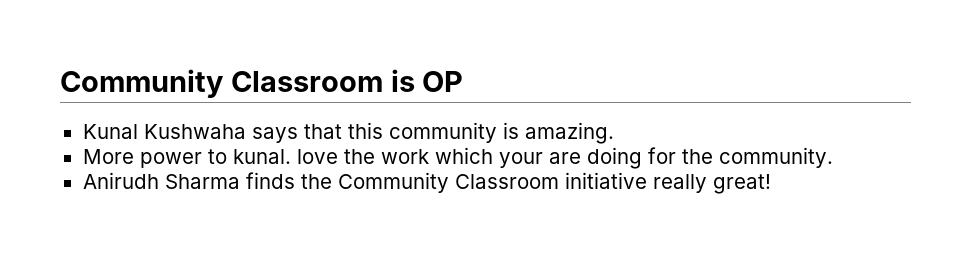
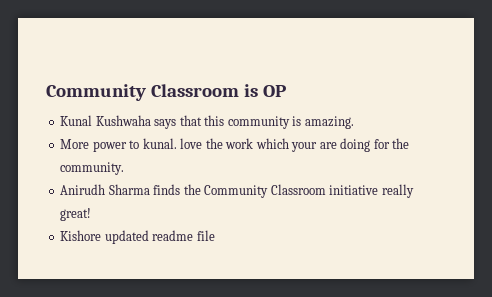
+ Kishore updated readme file

